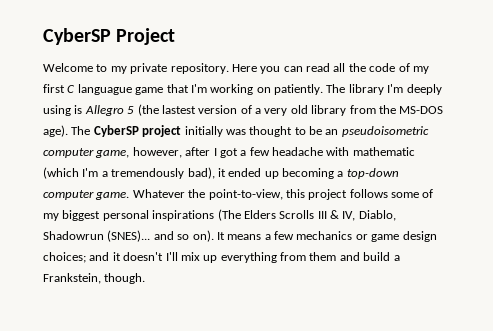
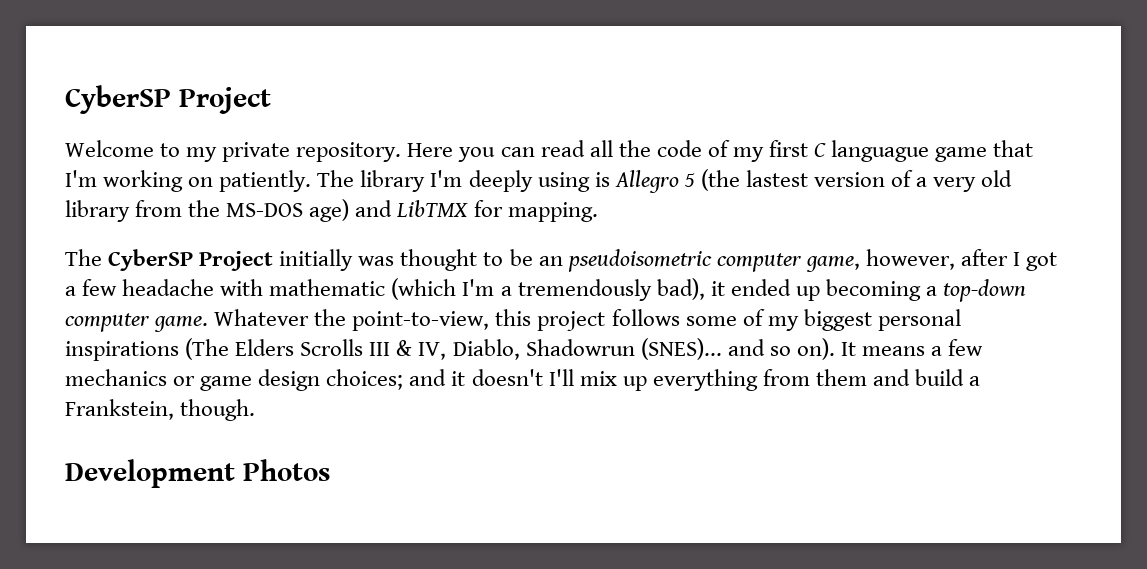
- The library I'm deeply using is Allegro 5 (the lastest version of a very old library from the MS-DOS age). The CyberSP project initially was thought to be an pseudoisometric computer game, however, after I got a few headache with mathematic (which I'm a tremendously bad), it ended up becoming a top-down computer game.
+ The library I'm deeply using is Allegro 5 (the lastest version of a very old library from the MS-DOS age) and LibTMX for mapping.
+ The CyberSP Project initially was thought to be an pseudoisometric computer game, however, after I got a few headache with mathematic (which I'm a tremendously bad), it ended up becoming a top-down computer game.
+ Development Photos

